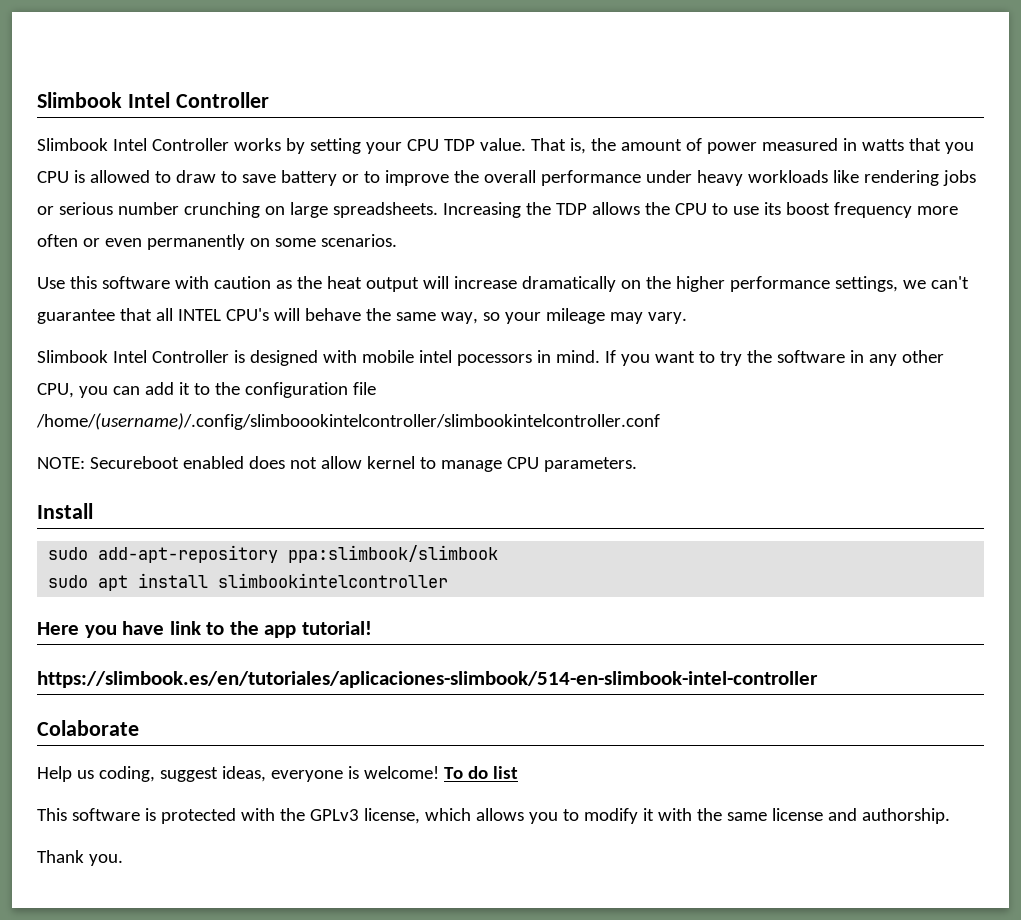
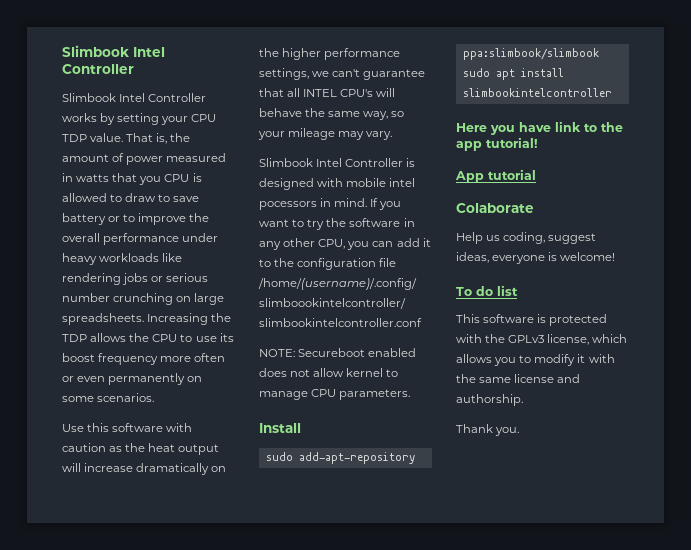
- https://slimbook.es/en/tutoriales/aplicaciones-slimbook/514-en-slimbook-intel-controller
+ App tutorial
- Help us coding, suggest ideas, everyone is welcome! To do list
+ Help us coding, suggest ideas, everyone is welcome!
+ To do list

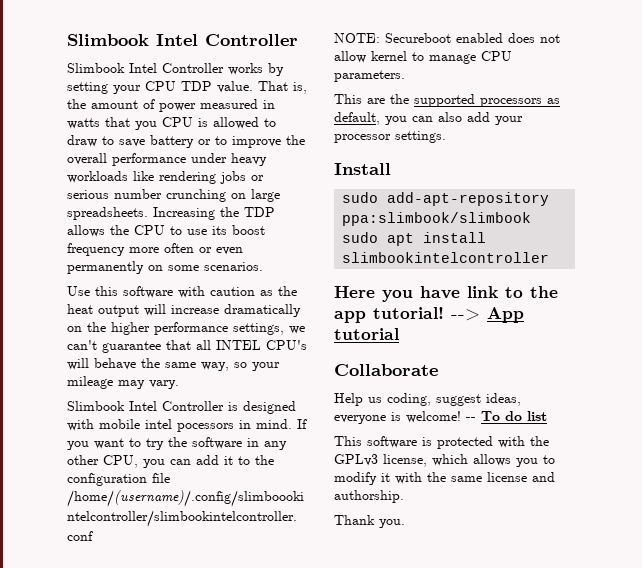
+ This are the supported processors as default, you can also add your processor settings.
- Here you have link to the app tutorial!
- App tutorial
+ Here you have link to the app tutorial! --> App tutorial
- Colaborate
+ Collaborate
- Help us coding, suggest ideas, everyone is welcome!
- To do list
+ Help us coding, suggest ideas, everyone is welcome! -- To do list

